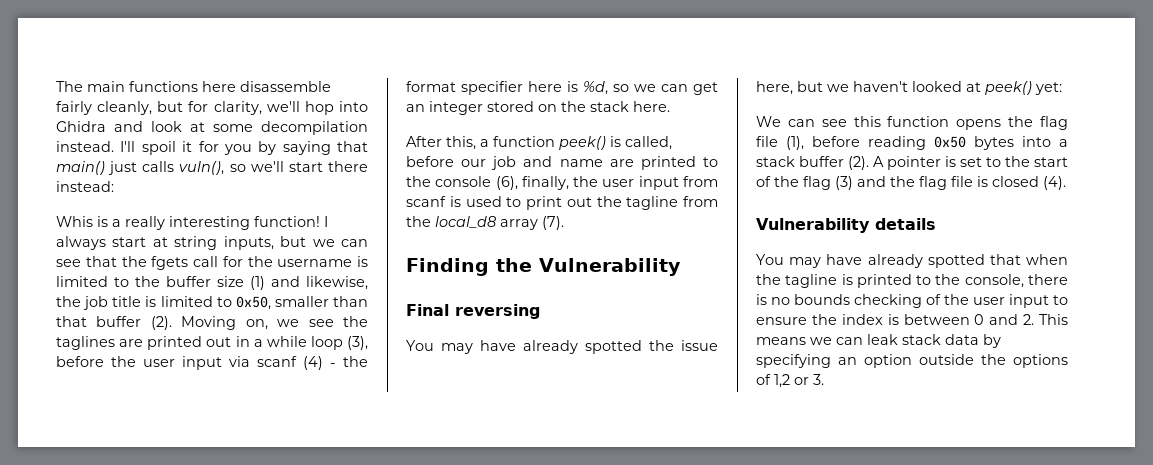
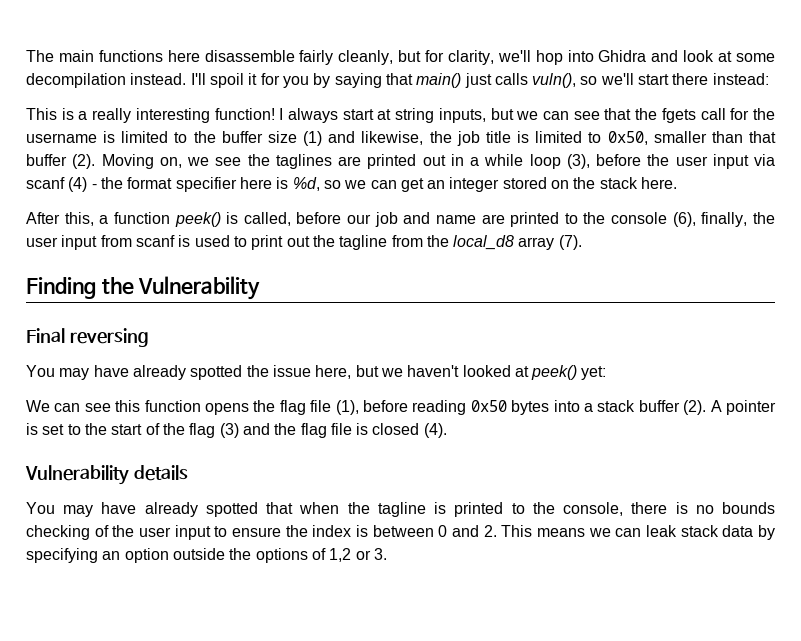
- Whis is a really interesting function!
+ This is a really interesting function!

